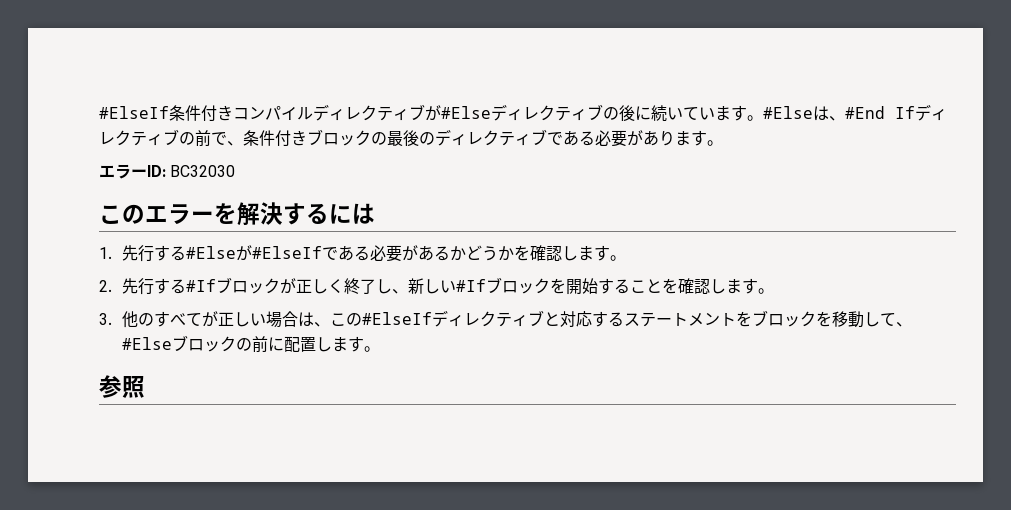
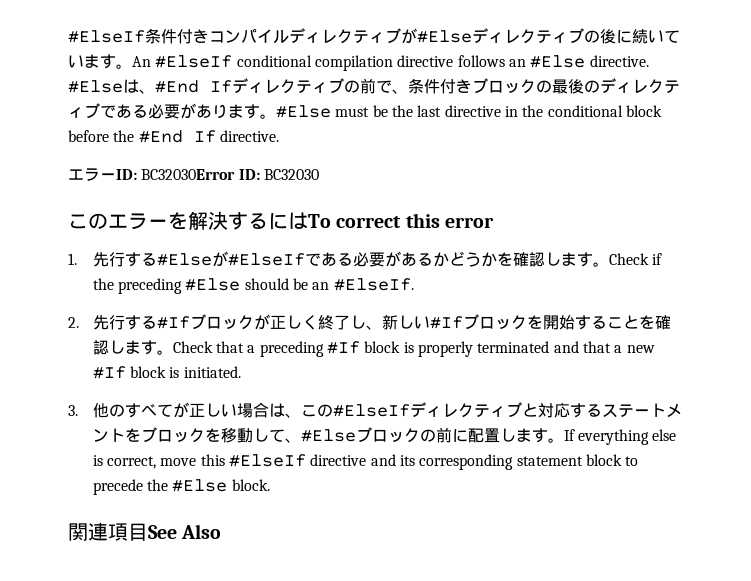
+ An #ElseIf conditional compilation directive follows an #Else directive.
+ #Else must be the last directive in the conditional block before the #End If directive.
- エラーID: BC32030
+ エラーID: BC32030Error ID: BC32030
- このエラーを解決するには
+ このエラーを解決するにはTo correct this error
+ Check if the preceding #Else should be an #ElseIf.
+ Check that a preceding #If block is properly terminated and that a new #If block is initiated.
- 3.他のすべてが正しい場合は、この#ElseIfディレクティブと対応するステートメントをブロックを移動して、#Elseブロックの前に配置します。
- 参照
+ 3.他のすべてが正しい場合は、この#ElseIfディレクティブと対応するステートメントをブロックを移動して、#Elseブロックの前に配置します。If everything else is correct, move this #ElseIf directive and its corresponding statement block to precede the #Else block.
+ 関連項目See Also

